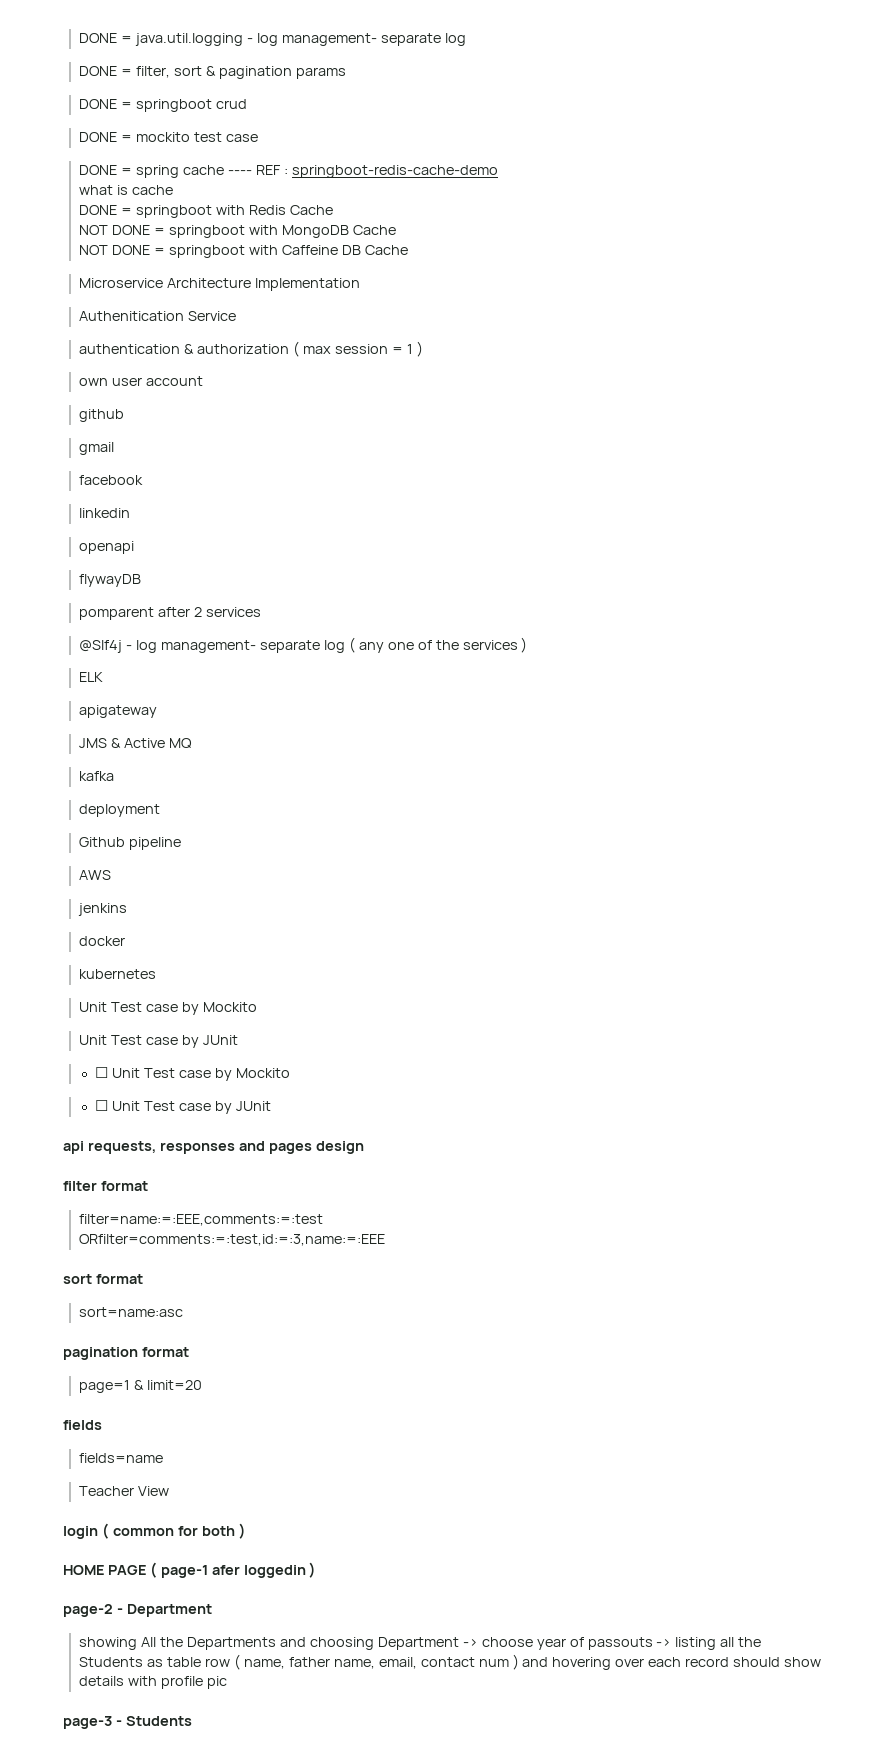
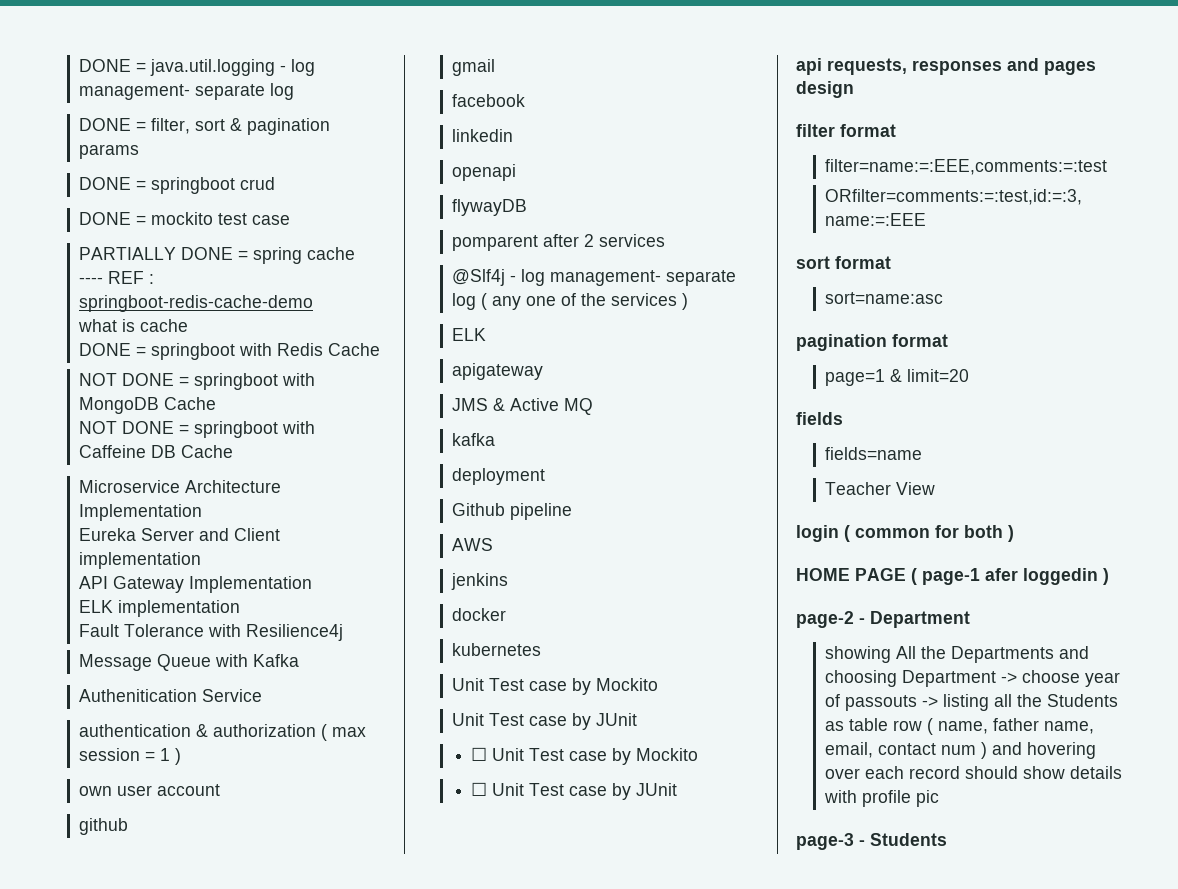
- DONE = spring cache ---- REF : springboot-redis-cache-demo
+ PARTIALLY DONE = spring cache ---- REF : springboot-redis-cache-demo
+ Eureka Server and Client implementation
+ API Gateway Implementation
+ ELK implementation
+ Fault Tolerance with Resilience4j
+ Message Queue with Kafka

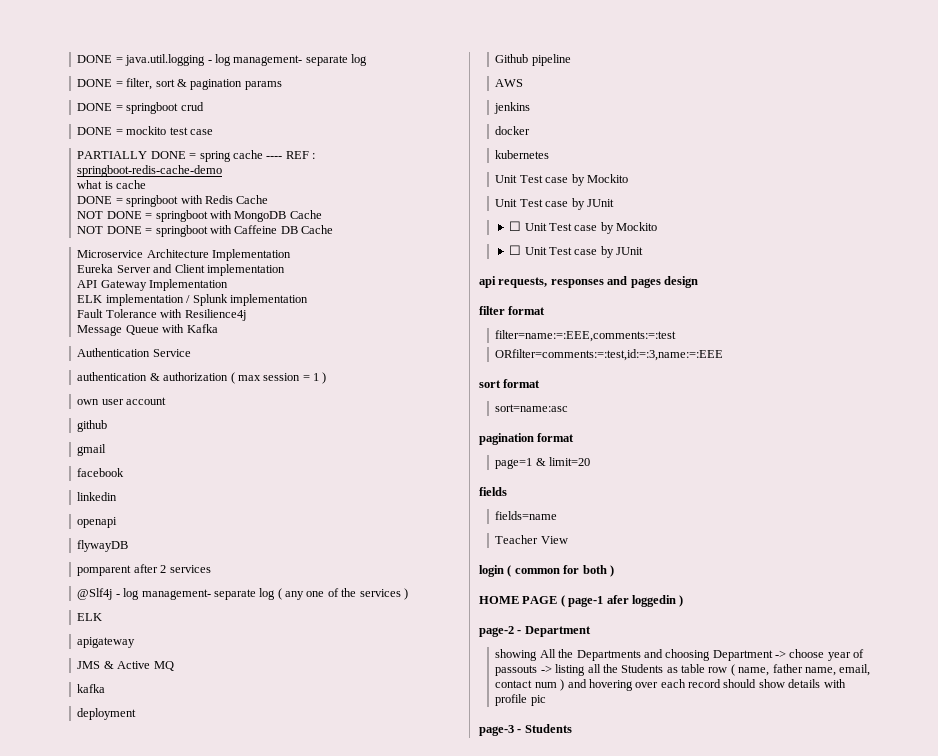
- ELK implementation
+ ELK implementation / Splunk implementation
- Authenitication Service
+ Authentication Service

